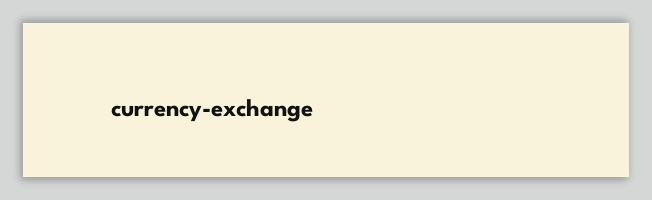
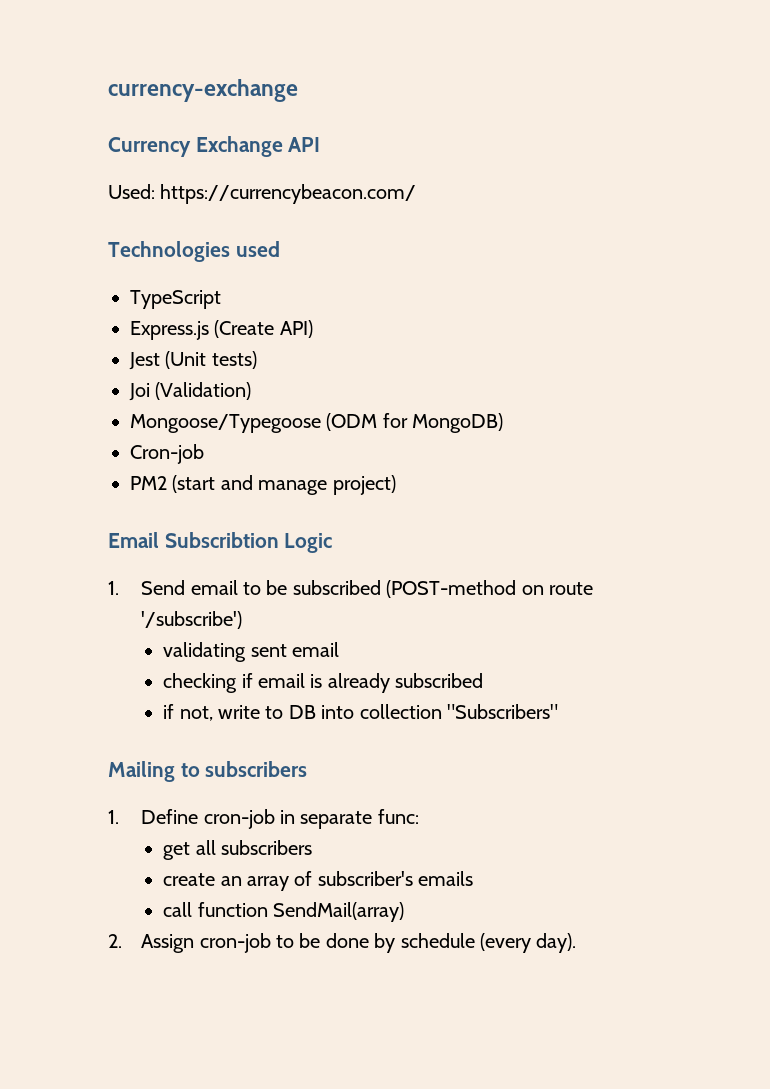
+ Currency Exchange API
+ Used: https://currencybeacon.com/
+ Technologies used
+ TypeScript
+ Express.js (Create API)
+ Jest (Unit tests)
+ Joi (Validation)
+ Mongoose/Typegoose (ODM for MongoDB)
+ Cron-job
+ PM2 (start and manage project)
+ Email Subscribtion Logic
+ 1. Send email to be subscribed (POST-method on route '/subscribe')
+ validating sent email
+ checking if email is already subscribed
+ if not, write to DB into collection "Subscribers"
+ Mailing to subscribers
+ 1. Define cron-job in separate func:
+ get all subscribers
+ create an array of subscriber's emails
+ call function SendMail(array)
+ 2. Assign cron-job to be done by schedule (every day).

